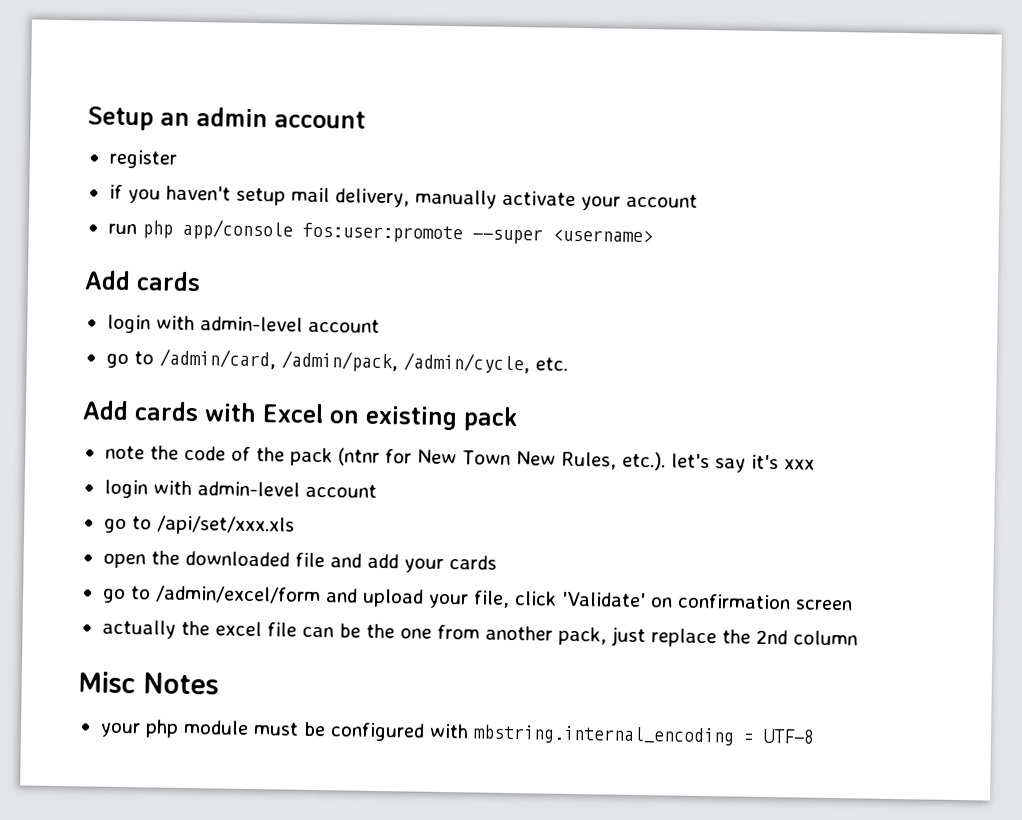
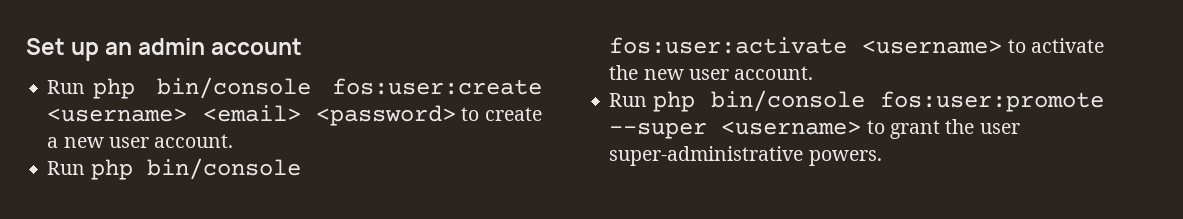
- Setup an admin account
+ Set up an admin account
- register
- if you haven't setup mail delivery, manually activate your account
- run php app/console fos:user:promote --super <username>
- Add cards
- login with admin-level account
- go to /admin/card, /admin/pack, /admin/cycle, etc.
- Add cards with Excel on existing pack
- note the code of the pack (ntnr for New Town New Rules, etc.). let's say it's xxx
- login with admin-level account
- go to /api/set/xxx.xls
- open the downloaded file and add your cards
- go to /admin/excel/form and upload your file, click 'Validate' on confirmation screen
- actually the excel file can be the one from another pack, just replace the 2nd column
- Misc Notes
- your php module must be configured with mbstring.internal_encoding = UTF-8
+ Run php bin/console fos:user:create <username> <email> <password> to create a new user account.
+ Run php bin/console fos:user:activate <username> to activate the new user account.
+ Run php bin/console fos:user:promote --super <username> to grant the user super-administrative powers.

